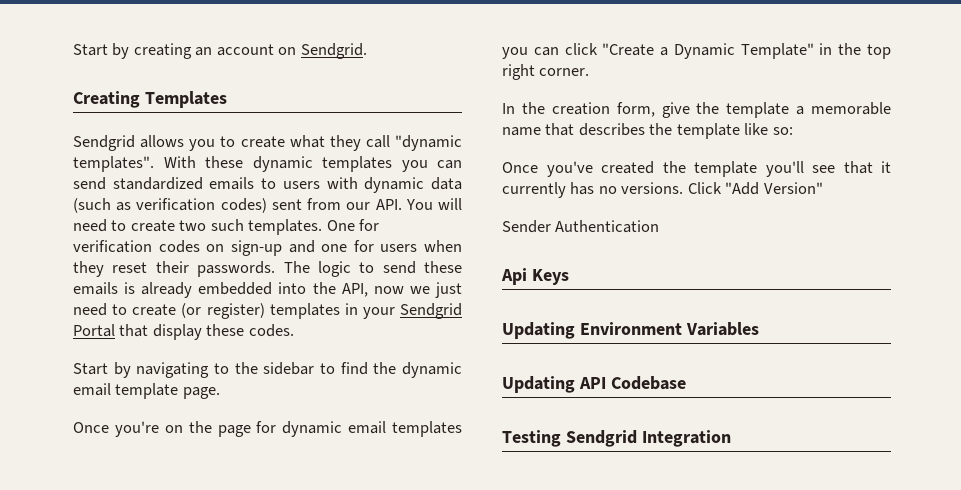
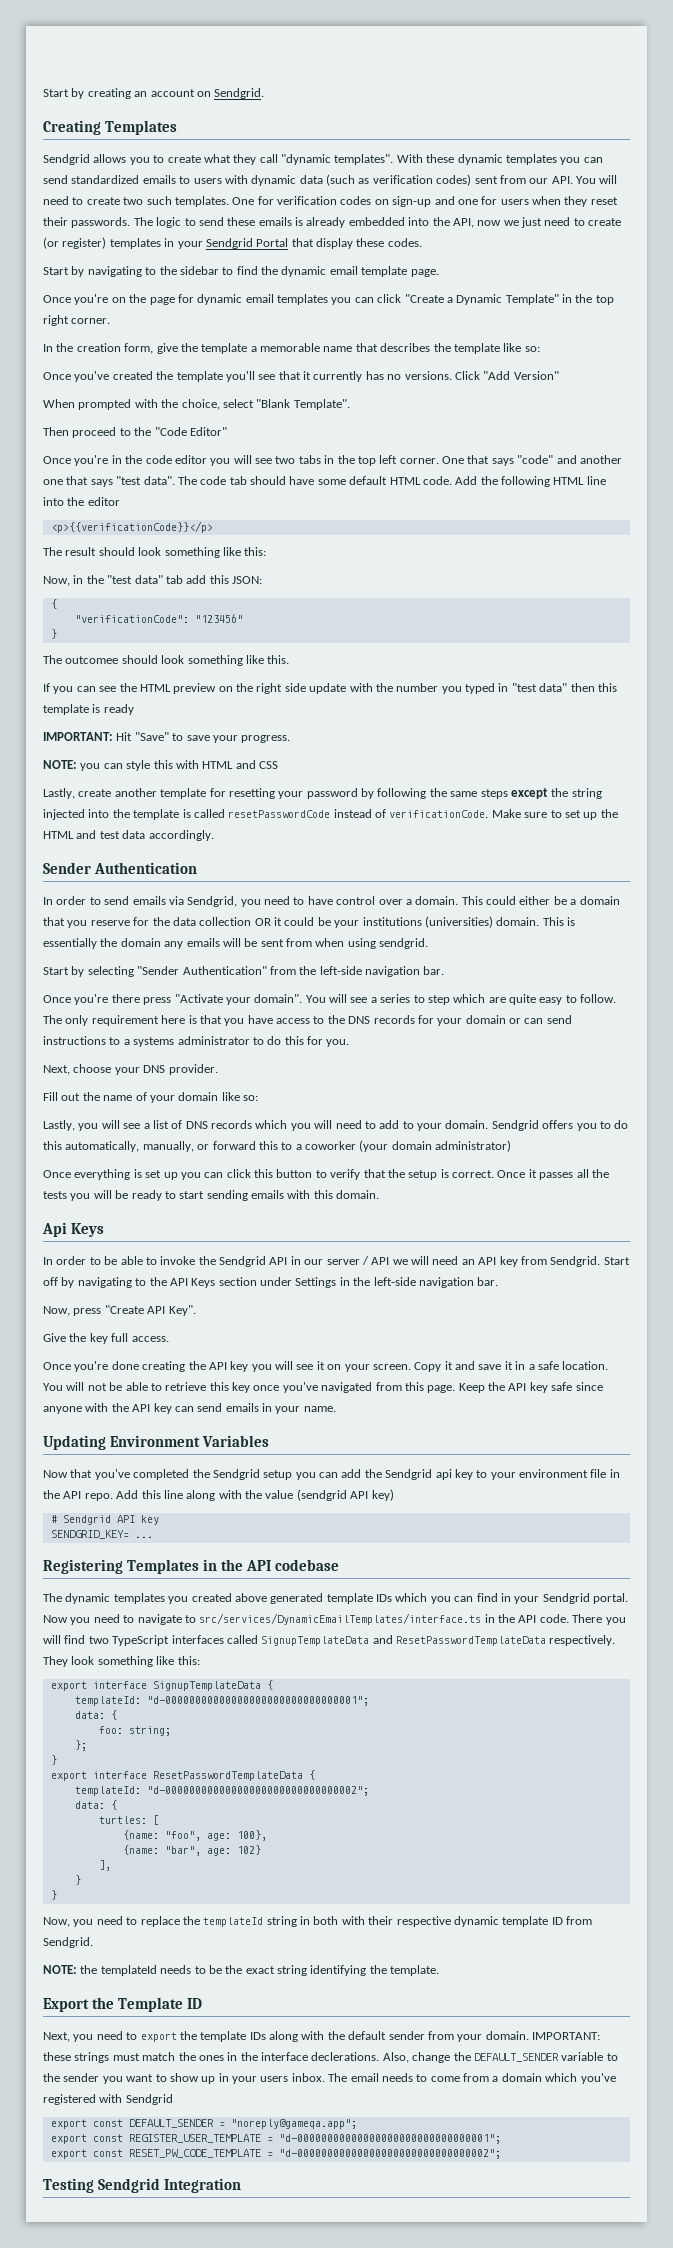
+ When prompted with the choice, select "Blank Template".
+ Then proceed to the "Code Editor"
+ Once you're in the code editor you will see two tabs in the top left corner. One that says "code" and another one that says "test data". The code tab should have some default HTML code. Add the following HTML line into the editor
+ <p>{{verificationCode}}</p>
+ The result should look something like this:
+ Now, in the "test data" tab add this JSON:
+ {
+ "verificationCode": "123456"
+ }
+ The outcomee should look something like this.
+ If you can see the HTML preview on the right side update with the number you typed in "test data" then this template is ready
+ IMPORTANT: Hit "Save" to save your progress.
+ NOTE: you can style this with HTML and CSS
+ Lastly, create another template for resetting your password by following the same steps except the string injected into the template is called resetPasswordCode instead of verificationCode. Make sure to set up the HTML and test data accordingly.
  Sender Authentication
+ In order to send emails via Sendgrid, you need to have control over a domain. This could either be a domain that you reserve for the data collection OR it could be your institutions (universities) domain. This is essentially the domain any emails will be sent from when using sendgrid.
+ Start by selecting "Sender Authentication" from the left-side navigation bar.
+ Once you're there press "Activate your domain". You will see a series to step which are quite easy to follow. The only requirement here is that you have access to the DNS records for your domain or can send instructions to a systems administrator to do this for you.
+ Next, choose your DNS provider.
+ Fill out the name of your domain like so:
+ Lastly, you will see a list of DNS records which you will need to add to your domain. Sendgrid offers you to do this automatically, manually, or forward this to a coworker (your domain administrator)
+ Once everything is set up you can click this button to verify that the setup is correct. Once it passes all the tests you will be ready to start sending emails with this domain.
  Api Keys
+ In order to be able to invoke the Sendgrid API in our server / API we will need an API key from Sendgrid. Start off by navigating to the API Keys section under Settings in the left-side navigation bar.
+ Now, press "Create API Key".
+ Give the key full access.
+ Once you're done creating the API key you will see it on your screen. Copy it and save it in a safe location. You will not be able to retrieve this key once you've navigated from this page. Keep the API key safe since anyone with the API key can send emails in your name.
  Updating Environment Variables
- Updating API Codebase
+ Now that you've completed the Sendgrid setup you can add the Sendgrid api key to your environment file in the API repo. Add this line along with the value (sendgrid API key)
+ # Sendgrid API key
+ SENDGRID_KEY= ...
+ Registering Templates in the API codebase
+ The dynamic templates you created above generated template IDs which you can find in your Sendgrid portal. Now you need to navigate to src/services/DynamicEmailTemplates/interface.ts in the API code. There you will find two TypeScript interfaces called SignupTemplateData and ResetPasswordTemplateData respectively. They look something like this:
+ export interface SignupTemplateData {
+ templateId: "d-00000000000000000000000000000001";
+ data: {
+ foo: string;
+ };
+ }
+ export interface ResetPasswordTemplateData {
+ templateId: "d-00000000000000000000000000000002";
+ data: {
+ turtles: [
+ {name: "foo", age: 100},
+ {name: "bar", age: 102}
+ ],
+ }
+ }
+ Now, you need to replace the templateId string in both with their respective dynamic template ID from Sendgrid.
+ NOTE: the templateId needs to be the exact string identifying the template.
+ Export the Template ID
+ Next, you need to export the template IDs along with the default sender from your domain. IMPORTANT: these strings must match the ones in the interface declerations. Also, change the DEFAULT_SENDER variable to the sender you want to show up in your users inbox. The email needs to come from a domain which you've registered with Sendgrid
+ export const DEFAULT_SENDER = "noreply@gameqa.app";
+ export const REGISTER_USER_TEMPLATE = "d-00000000000000000000000000000001";
+ export const RESET_PW_CODE_TEMPLATE = "d-00000000000000000000000000000002";

